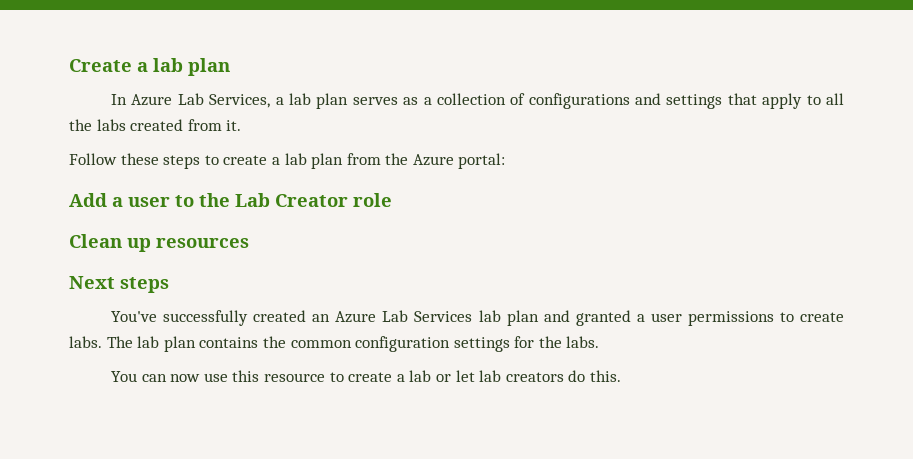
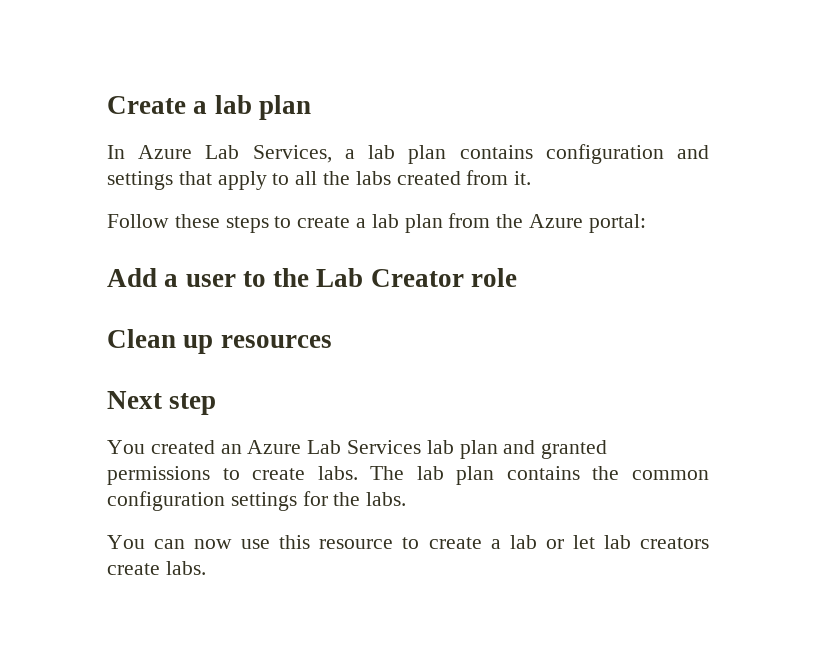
- In Azure Lab Services, a lab plan serves as a collection of configurations and settings that apply to all the labs created from it.
+ In Azure Lab Services, a lab plan contains configuration and settings that apply to all the labs created from it.
- Next steps
- You've successfully created an Azure Lab Services lab plan and granted a user permissions to create labs.
+ Next step
+ You created an Azure Lab Services lab plan and granted permissions to create labs.
- You can now use this resource to create a lab or let lab creators do this.
+ You can now use this resource to create a lab or let lab creators create labs.

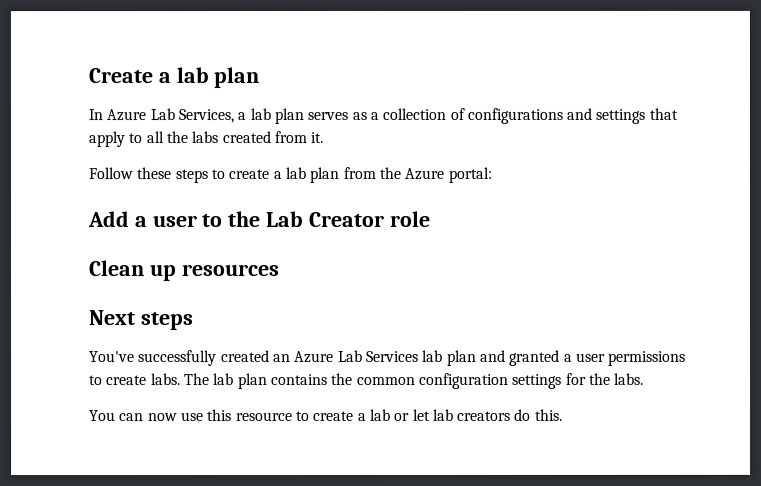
- In Azure Lab Services, a lab plan contains configuration and settings that apply to all the labs created from it.
+ In Azure Lab Services, a lab plan serves as a collection of configurations and settings that apply to all the labs created from it.
- Next step
- You created an Azure Lab Services lab plan and granted permissions to create labs.
+ Next steps
+ You've successfully created an Azure Lab Services lab plan and granted a user permissions to create labs.
- You can now use this resource to create a lab or let lab creators create labs.
+ You can now use this resource to create a lab or let lab creators do this.

